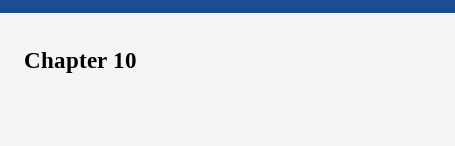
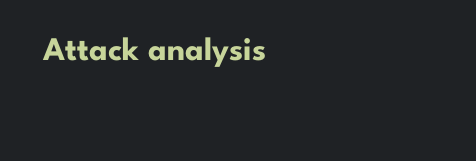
- Chapter 10
+ Attack analysis

